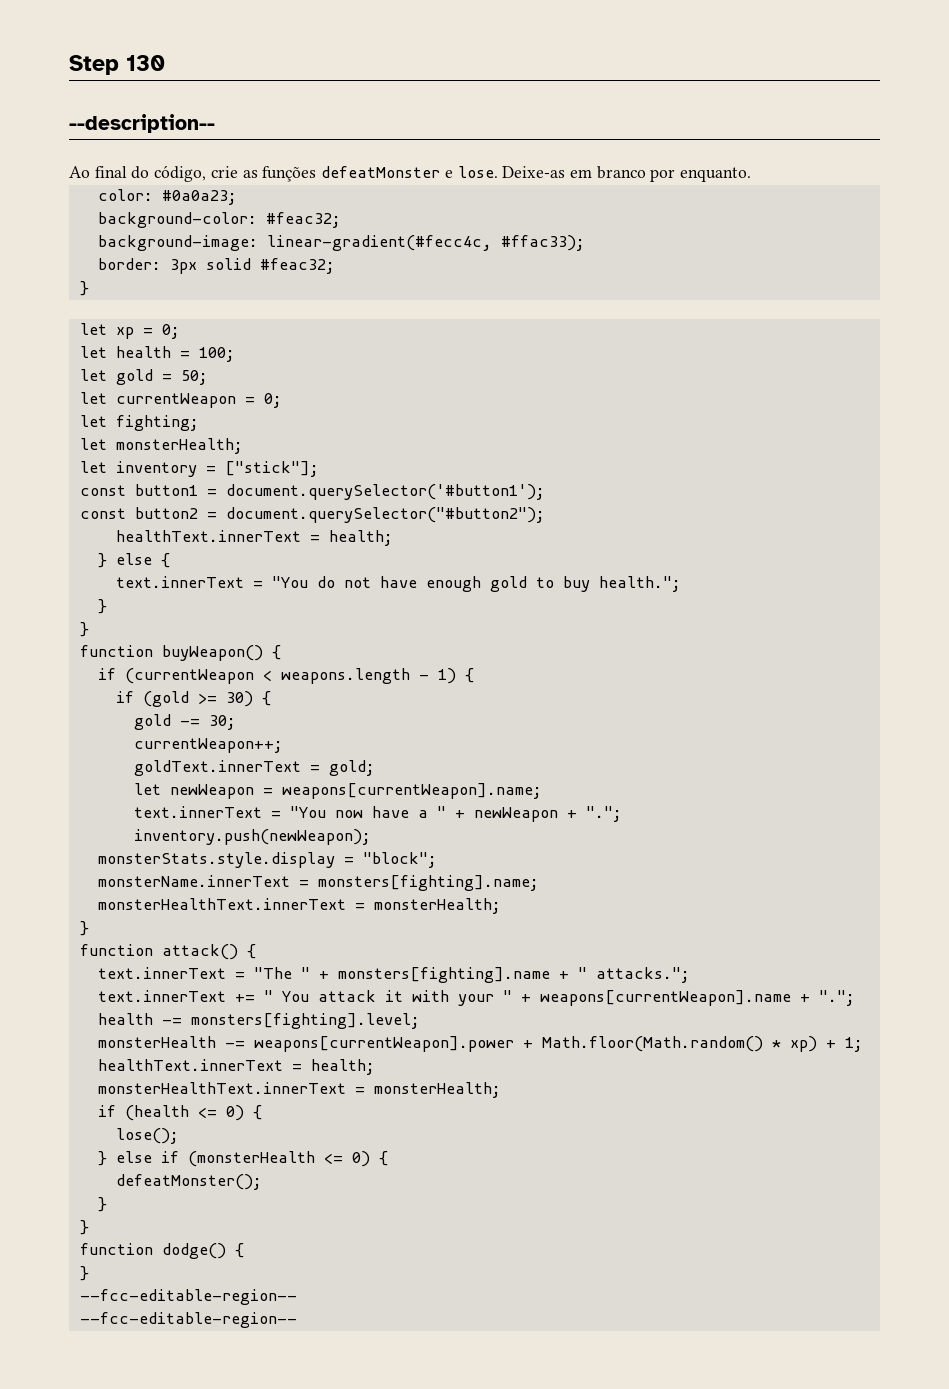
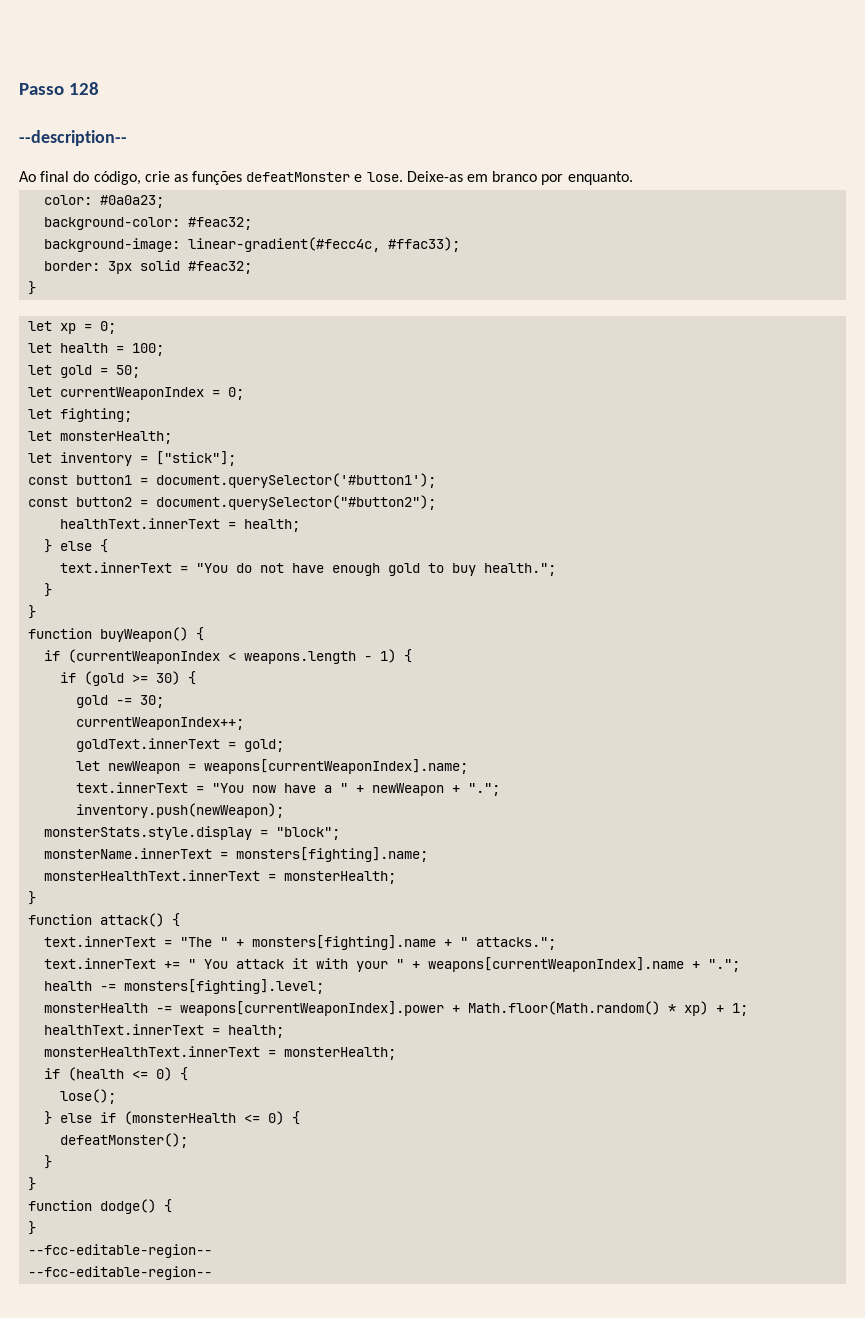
- Step 130
+ Passo 128
- let currentWeapon = 0;
+ let currentWeaponIndex = 0;
- if (currentWeapon < weapons.length - 1) {
+ if (currentWeaponIndex < weapons.length - 1) {
- currentWeapon++;
+ currentWeaponIndex++;
- let newWeapon = weapons[currentWeapon].name;
+ let newWeapon = weapons[currentWeaponIndex].name;
- text.innerText += " You attack it with your " + weapons[currentWeapon].name + ".";
+ text.innerText += " You attack it with your " + weapons[currentWeaponIndex].name + ".";
- monsterHealth -= weapons[currentWeapon].power + Math.floor(Math.random() * xp) + 1;
+ monsterHealth -= weapons[currentWeaponIndex].power + Math.floor(Math.random() * xp) + 1;

